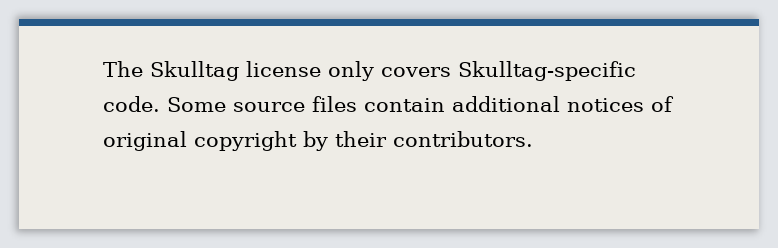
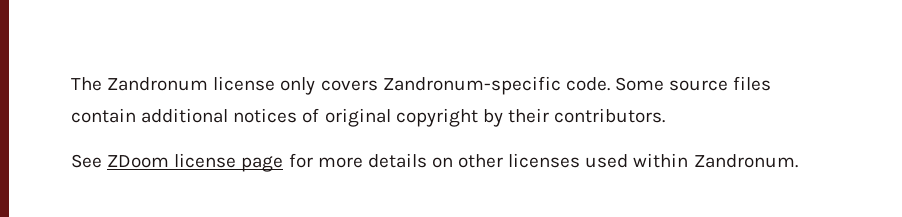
- The Skulltag license only covers Skulltag-specific code.
+ The Zandronum license only covers Zandronum-specific code.
+ See ZDoom license page for more details on other licenses used within Zandronum.

